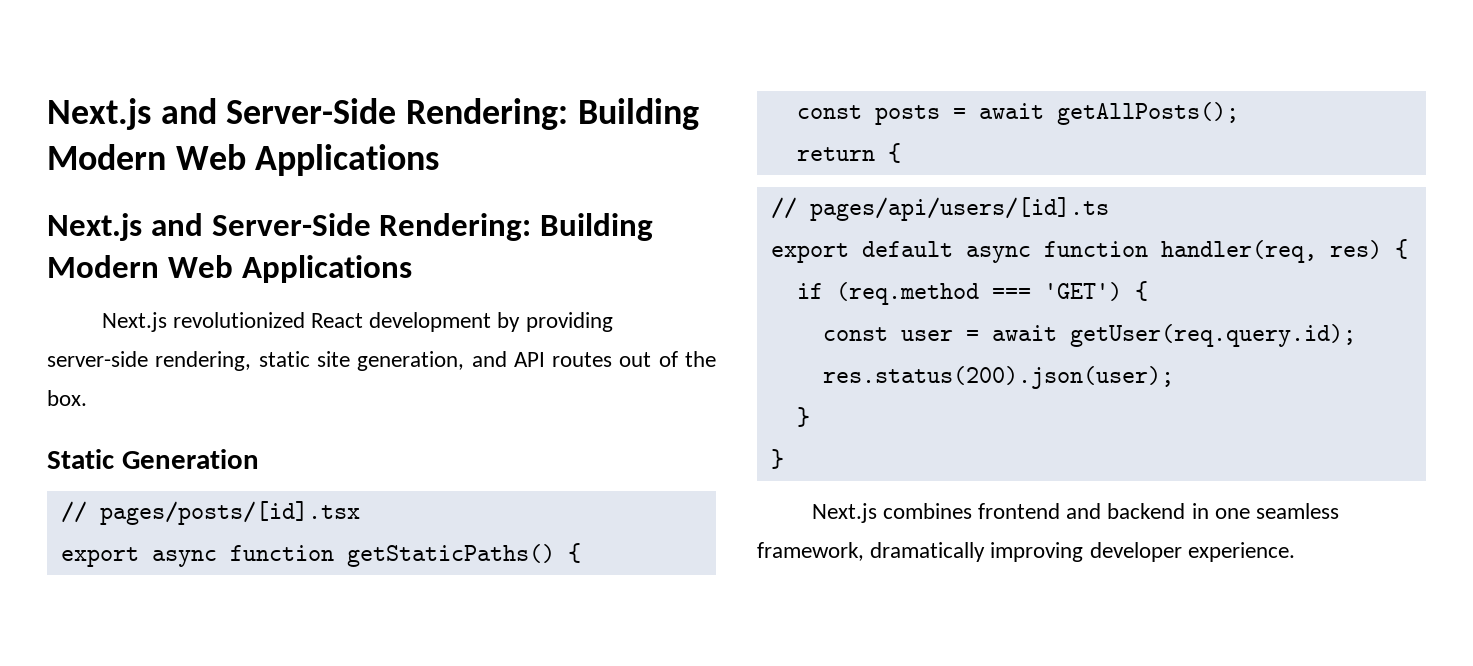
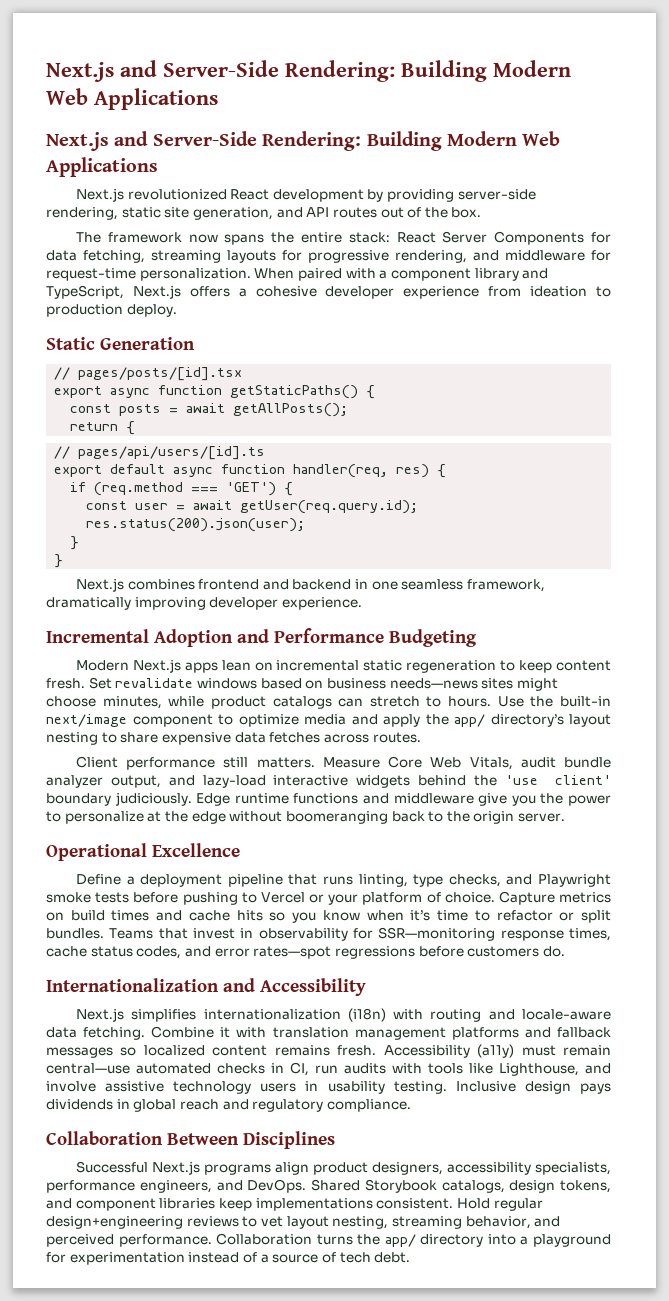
+ The framework now spans the entire stack: React Server Components for data fetching, streaming layouts for progressive rendering, and middleware for request-time personalization. When paired with a component library and TypeScript, Next.js offers a cohesive developer experience from ideation to production deploy.
+ Incremental Adoption and Performance Budgeting
+ Modern Next.js apps lean on incremental static regeneration to keep content fresh. Set revalidate windows based on business needs—news sites might choose minutes, while product catalogs can stretch to hours. Use the built-in next/image component to optimize media and apply the app/ directory’s layout nesting to share expensive data fetches across routes.
+ Client performance still matters. Measure Core Web Vitals, audit bundle analyzer output, and lazy-load interactive widgets behind the 'use client' boundary judiciously. Edge runtime functions and middleware give you the power to personalize at the edge without boomeranging back to the origin server.
+ Operational Excellence
+ Define a deployment pipeline that runs linting, type checks, and Playwright smoke tests before pushing to Vercel or your platform of choice. Capture metrics on build times and cache hits so you know when it’s time to refactor or split bundles. Teams that invest in observability for SSR—monitoring response times, cache status codes, and error rates—spot regressions before customers do.
+ Internationalization and Accessibility
+ Next.js simplifies internationalization (i18n) with routing and locale-aware data fetching. Combine it with translation management platforms and fallback messages so localized content remains fresh. Accessibility (a11y) must remain central—use automated checks in CI, run audits with tools like Lighthouse, and involve assistive technology users in usability testing. Inclusive design pays dividends in global reach and regulatory compliance.
+ Collaboration Between Disciplines
+ Successful Next.js programs align product designers, accessibility specialists, performance engineers, and DevOps. Shared Storybook catalogs, design tokens, and component libraries keep implementations consistent. Hold regular design+engineering reviews to vet layout nesting, streaming behavior, and perceived performance. Collaboration turns the app/ directory into a playground for experimentation instead of a source of tech debt.

